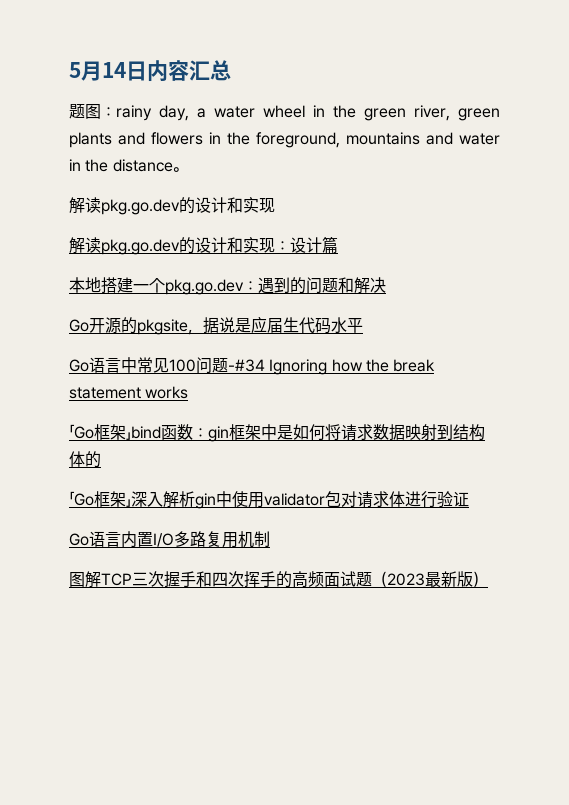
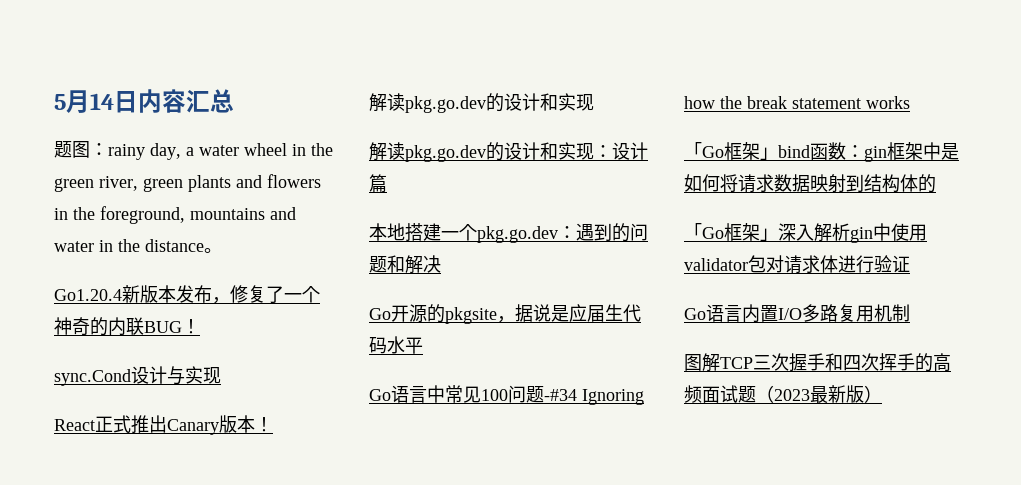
+ Go1.20.4新版本发布，修复了一个神奇的内联BUG！
+ sync.Cond设计与实现
+ React正式推出Canary版本！

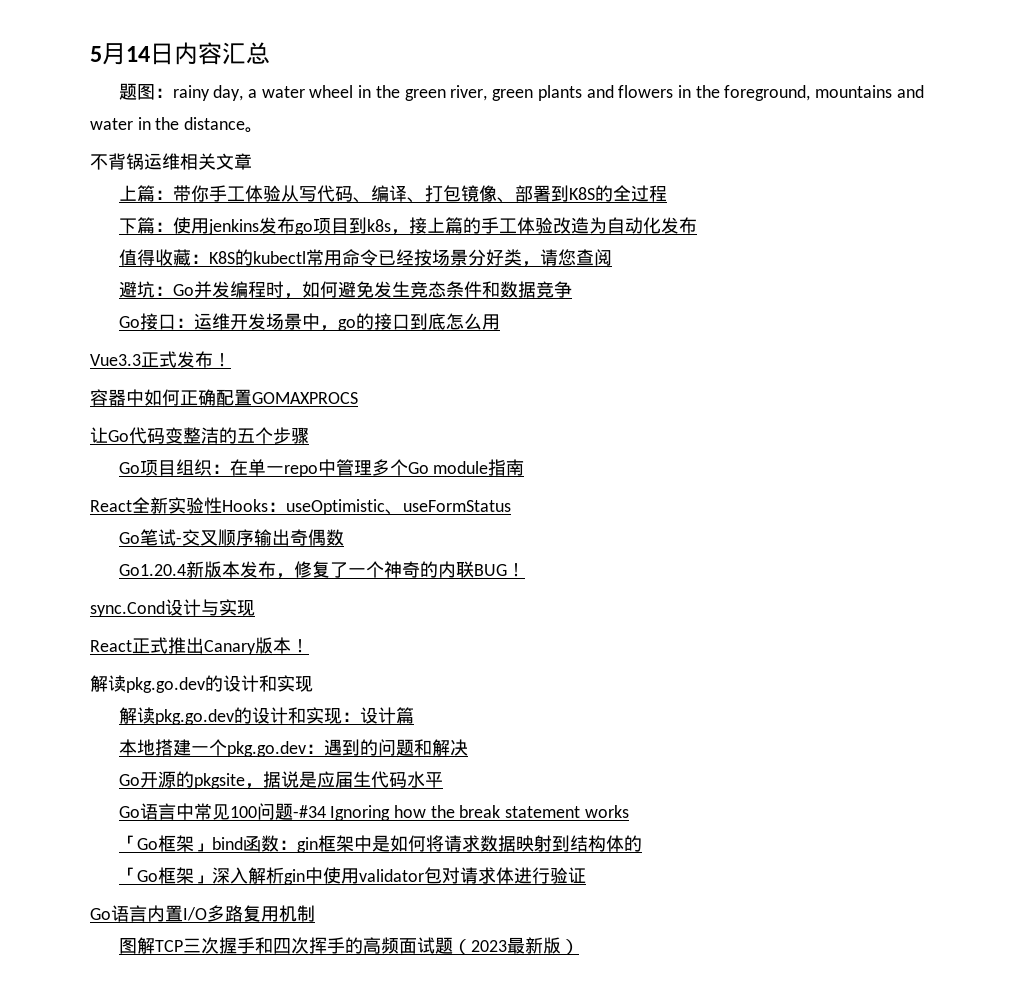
+ 不背锅运维相关文章
+ 上篇：带你手工体验从写代码、编译、打包镜像、部署到K8S的全过程
+ 下篇：使用jenkins发布go项目到k8s，接上篇的手工体验改造为自动化发布
+ 值得收藏：K8S的kubectl常用命令已经按场景分好类，请您查阅
+ 避坑：Go并发编程时，如何避免发生竞态条件和数据竞争
+ Go接口：运维开发场景中，go的接口到底怎么用
+ Vue3.3正式发布！
+ 容器中如何正确配置GOMAXPROCS
+ 让Go代码变整洁的五个步骤
+ Go项目组织：在单一repo中管理多个Go module指南
+ React全新实验性Hooks：useOptimistic、useFormStatus
+ Go笔试-交叉顺序输出奇偶数

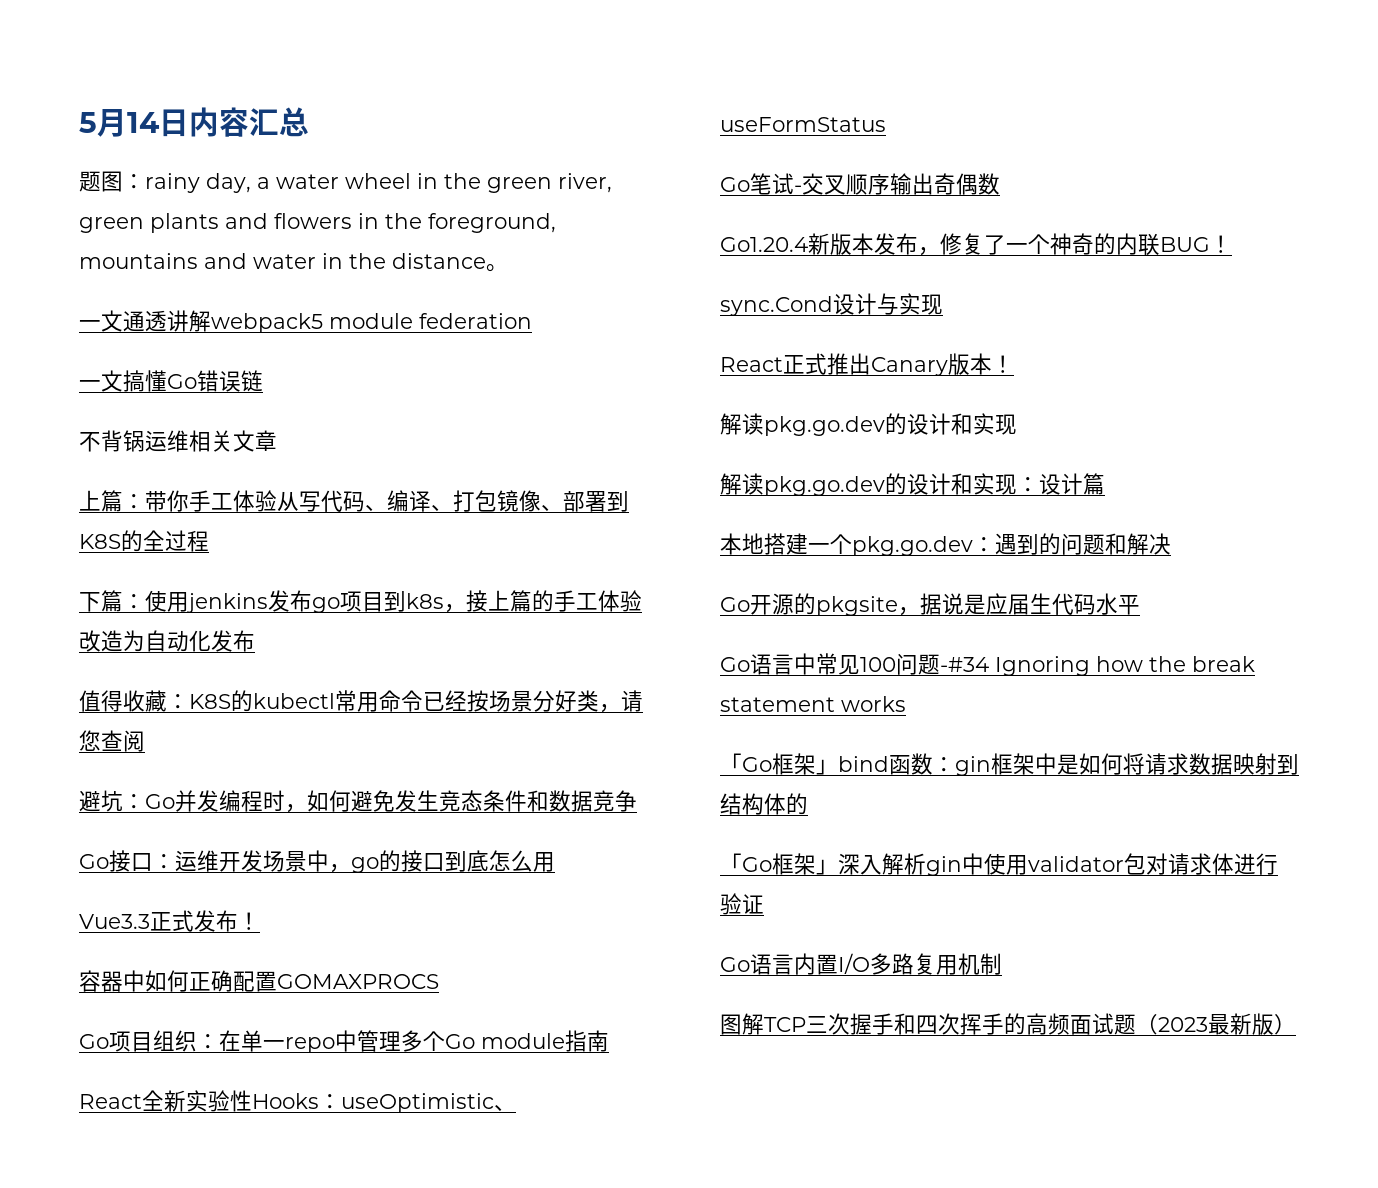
+ 一文通透讲解webpack5 module federation
+ 一文搞懂Go错误链
- 让Go代码变整洁的五个步骤

